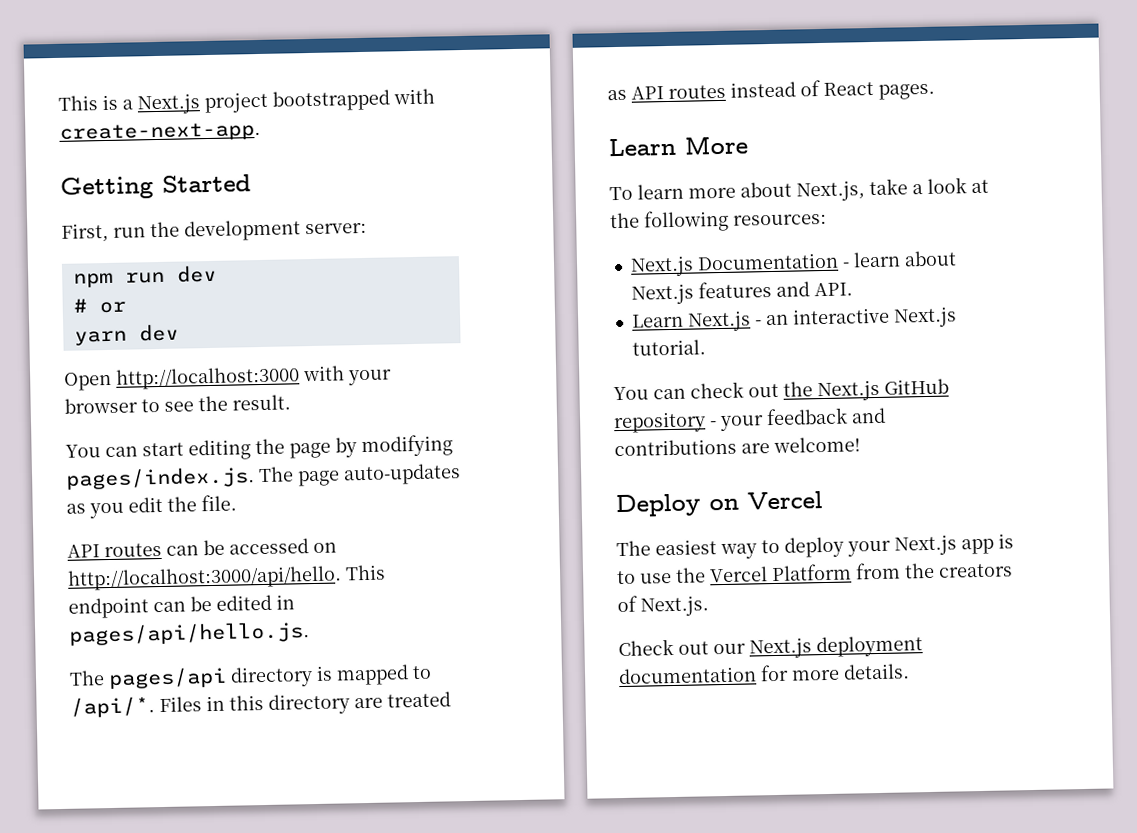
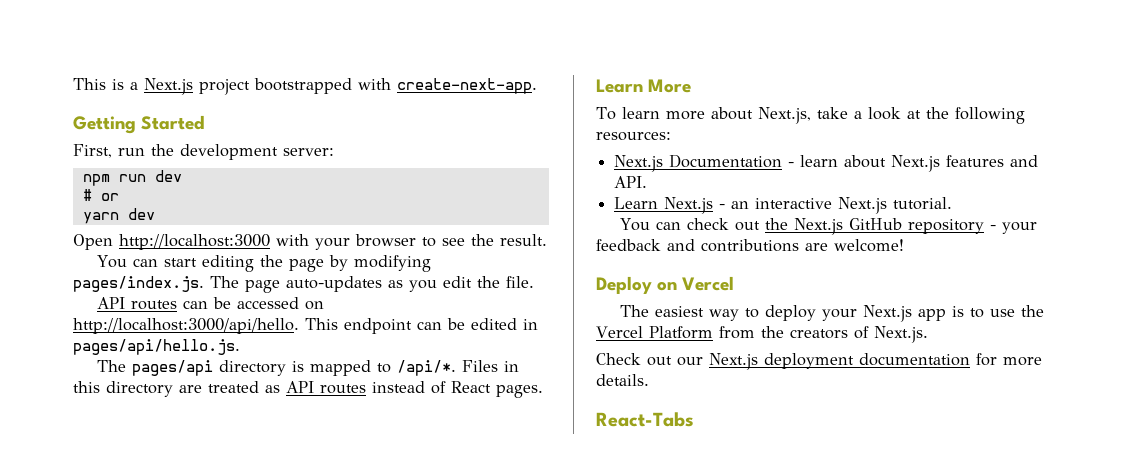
+ React-Tabs

